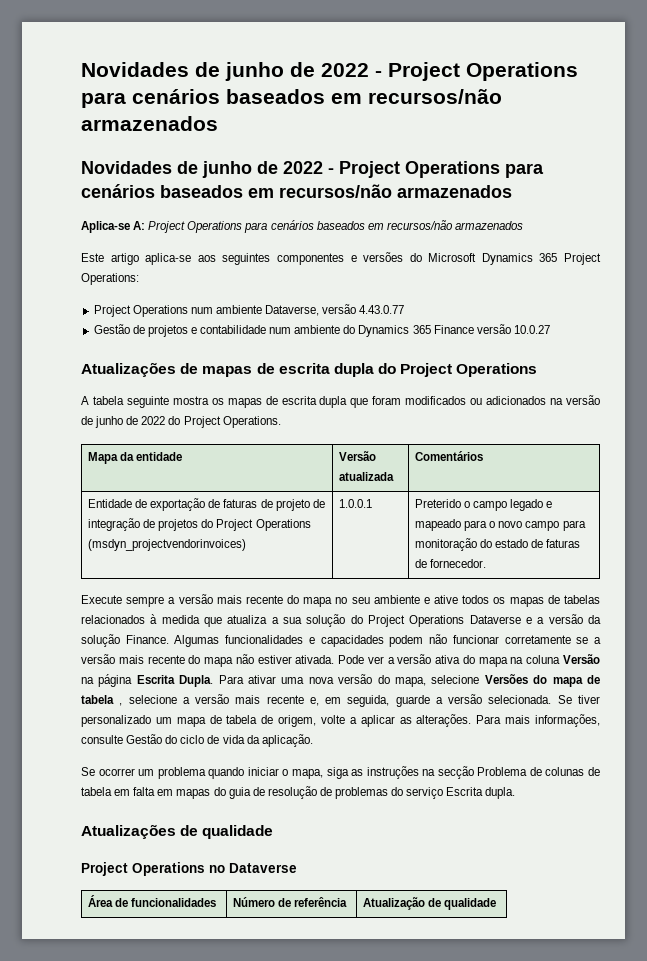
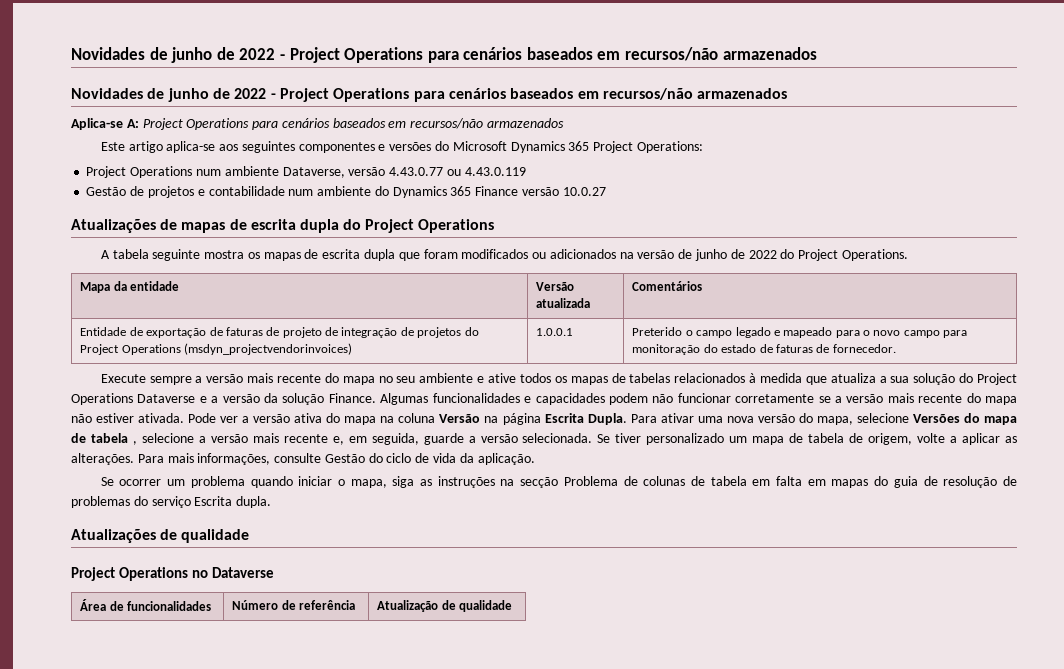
- Project Operations num ambiente Dataverse, versão 4.43.0.77
+ Project Operations num ambiente Dataverse, versão 4.43.0.77 ou 4.43.0.119

